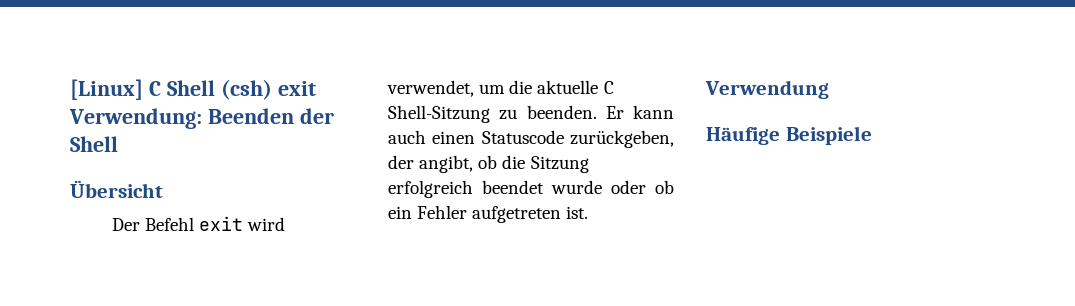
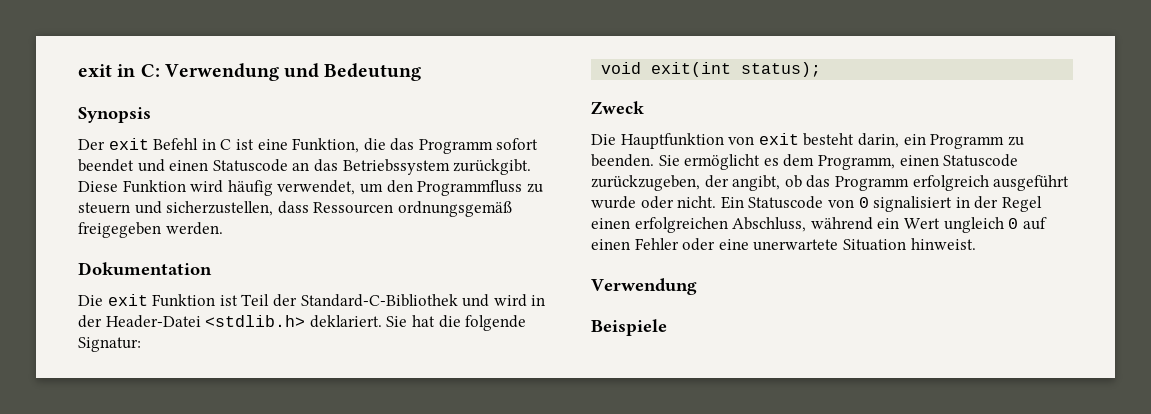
- [Linux] C Shell (csh) exit Verwendung: Beenden der Shell
- Übersicht
- Der Befehl exit wird verwendet, um die aktuelle C Shell-Sitzung zu beenden. Er kann auch einen Statuscode zurückgeben, der angibt, ob die Sitzung erfolgreich beendet wurde oder ob ein Fehler aufgetreten ist.
+ exit in C: Verwendung und Bedeutung
+ Synopsis
+ Der exit Befehl in C ist eine Funktion, die das Programm sofort beendet und einen Statuscode an das Betriebssystem zurückgibt. Diese Funktion wird häufig verwendet, um den Programmfluss zu steuern und sicherzustellen, dass Ressourcen ordnungsgemäß freigegeben werden.
+ Dokumentation
+ Die exit Funktion ist Teil der Standard-C-Bibliothek und wird in der Header-Datei <stdlib.h> deklariert. Sie hat die folgende Signatur:
+ void exit(int status);
+ Zweck
+ Die Hauptfunktion von exit besteht darin, ein Programm zu beenden. Sie ermöglicht es dem Programm, einen Statuscode zurückzugeben, der angibt, ob das Programm erfolgreich ausgeführt wurde oder nicht. Ein Statuscode von 0 signalisiert in der Regel einen erfolgreichen Abschluss, während ein Wert ungleich 0 auf einen Fehler oder eine unerwartete Situation hinweist.
- Häufige Beispiele
+ Beispiele

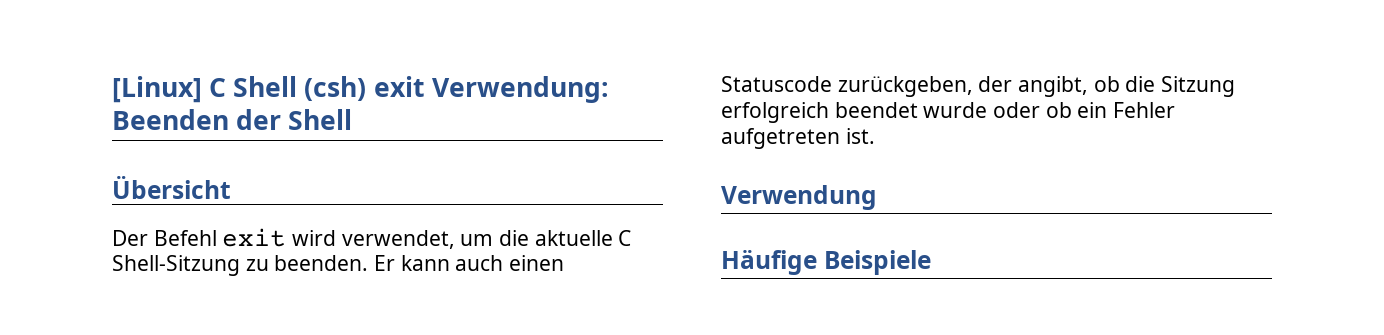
- exit in C: Verwendung und Bedeutung
- Synopsis
- Der exit Befehl in C ist eine Funktion, die das Programm sofort beendet und einen Statuscode an das Betriebssystem zurückgibt. Diese Funktion wird häufig verwendet, um den Programmfluss zu steuern und sicherzustellen, dass Ressourcen ordnungsgemäß freigegeben werden.
- Dokumentation
- Die exit Funktion ist Teil der Standard-C-Bibliothek und wird in der Header-Datei <stdlib.h> deklariert. Sie hat die folgende Signatur:
- void exit(int status);
- Zweck
- Die Hauptfunktion von exit besteht darin, ein Programm zu beenden. Sie ermöglicht es dem Programm, einen Statuscode zurückzugeben, der angibt, ob das Programm erfolgreich ausgeführt wurde oder nicht. Ein Statuscode von 0 signalisiert in der Regel einen erfolgreichen Abschluss, während ein Wert ungleich 0 auf einen Fehler oder eine unerwartete Situation hinweist.
+ [Linux] C Shell (csh) exit Verwendung: Beenden der Shell
+ Übersicht
+ Der Befehl exit wird verwendet, um die aktuelle C Shell-Sitzung zu beenden. Er kann auch einen Statuscode zurückgeben, der angibt, ob die Sitzung erfolgreich beendet wurde oder ob ein Fehler aufgetreten ist.
- Beispiele
+ Häufige Beispiele

